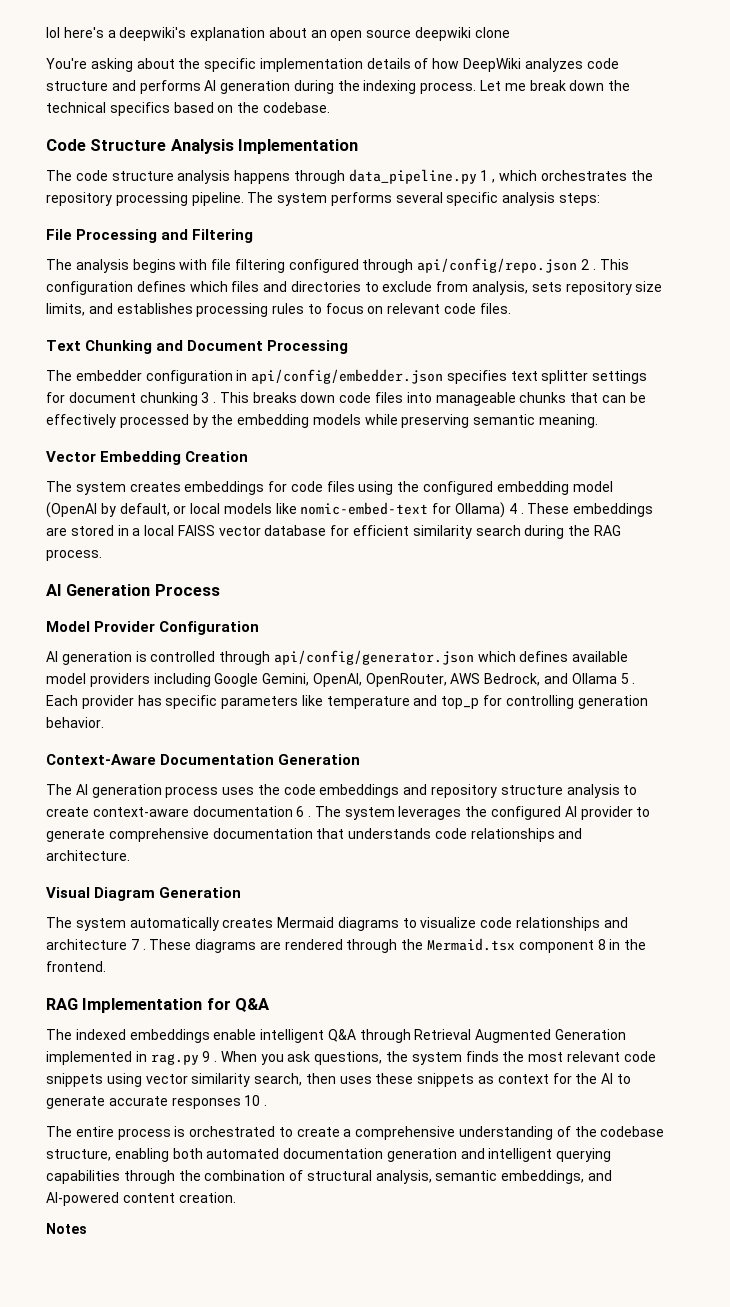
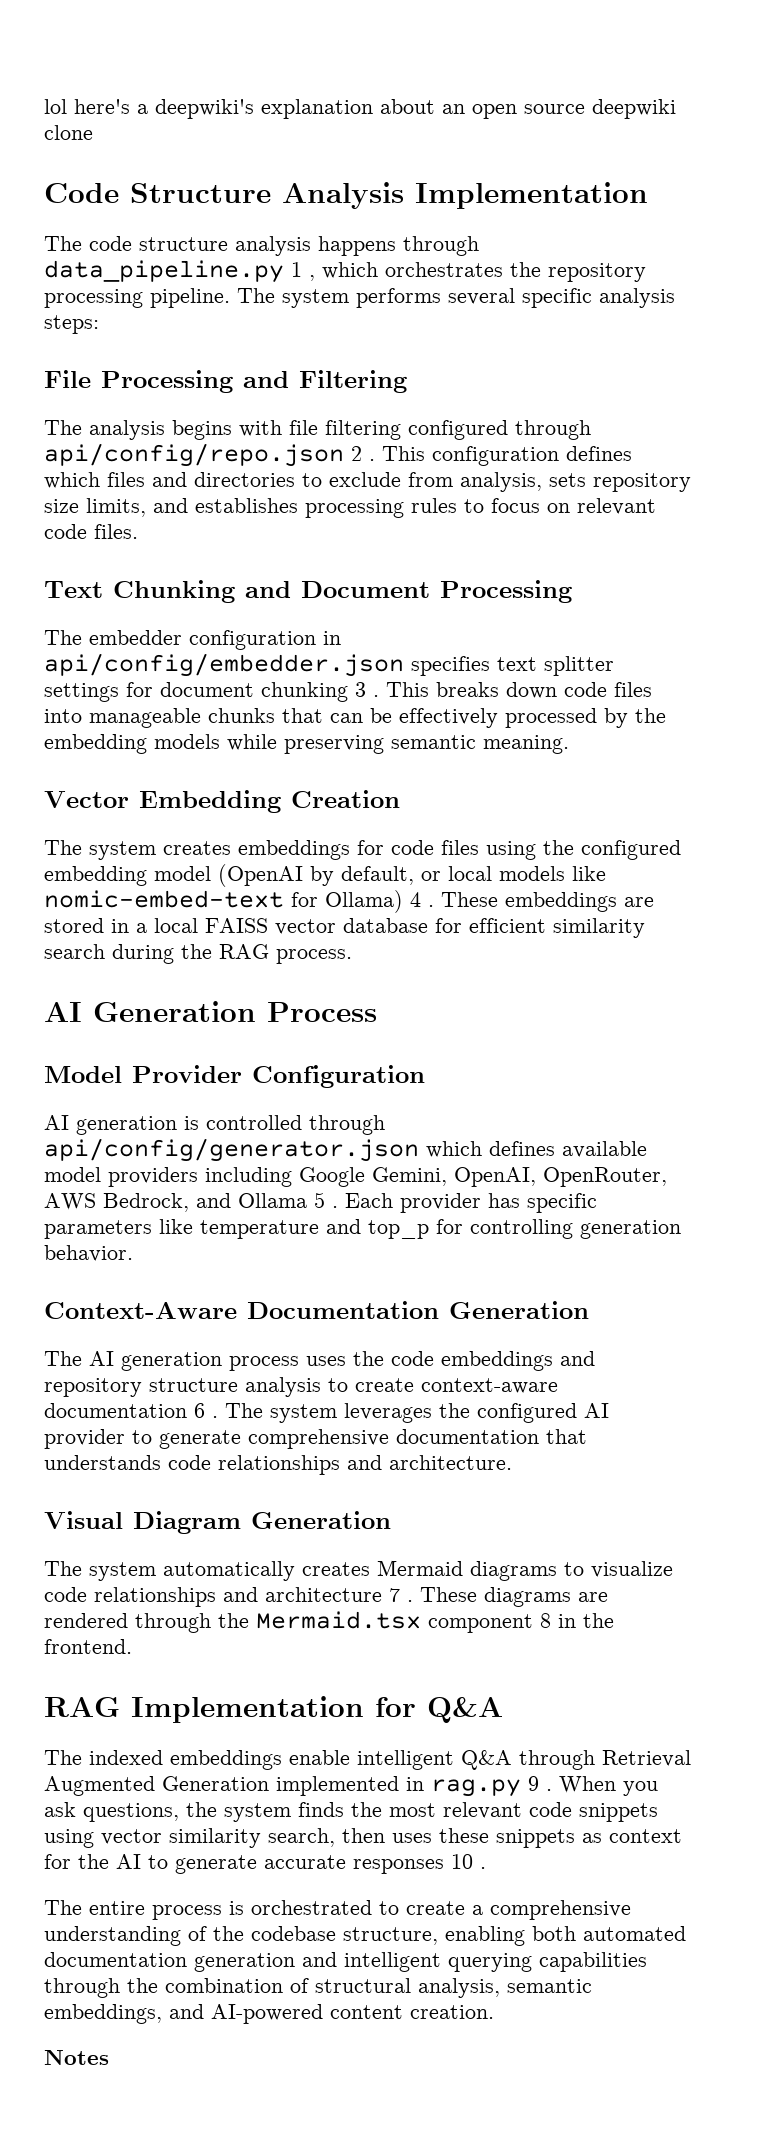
- You're asking about the specific implementation details of how DeepWiki analyzes code structure and performs AI generation during the indexing process. Let me break down the technical specifics based on the codebase.

